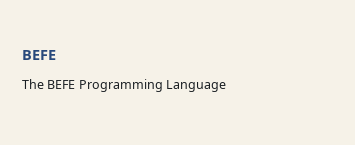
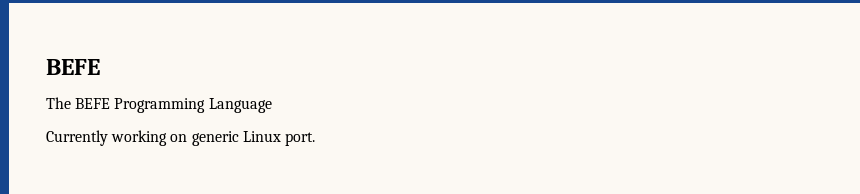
+ Currently working on generic Linux port.

